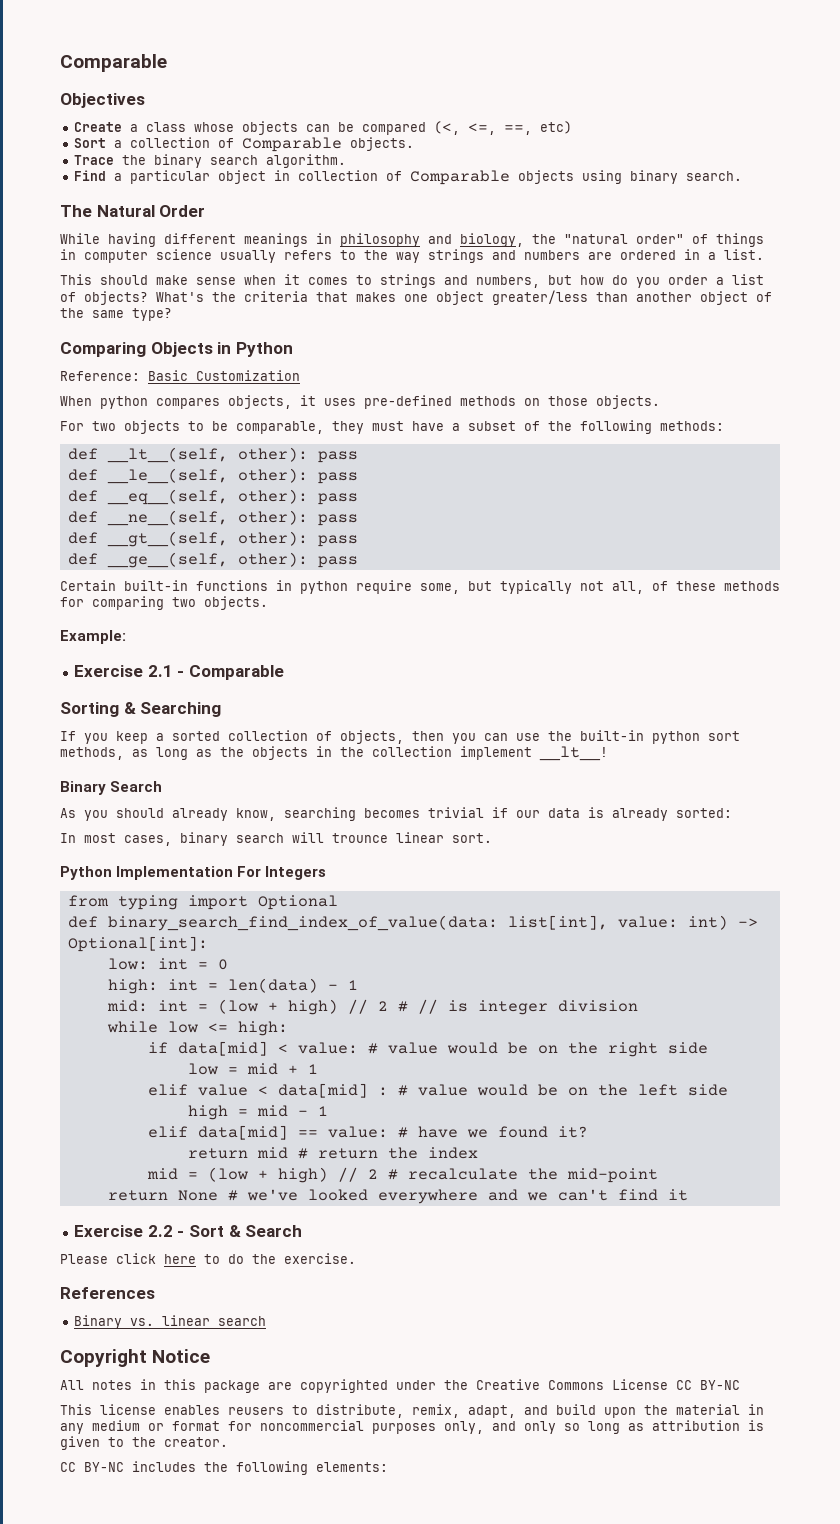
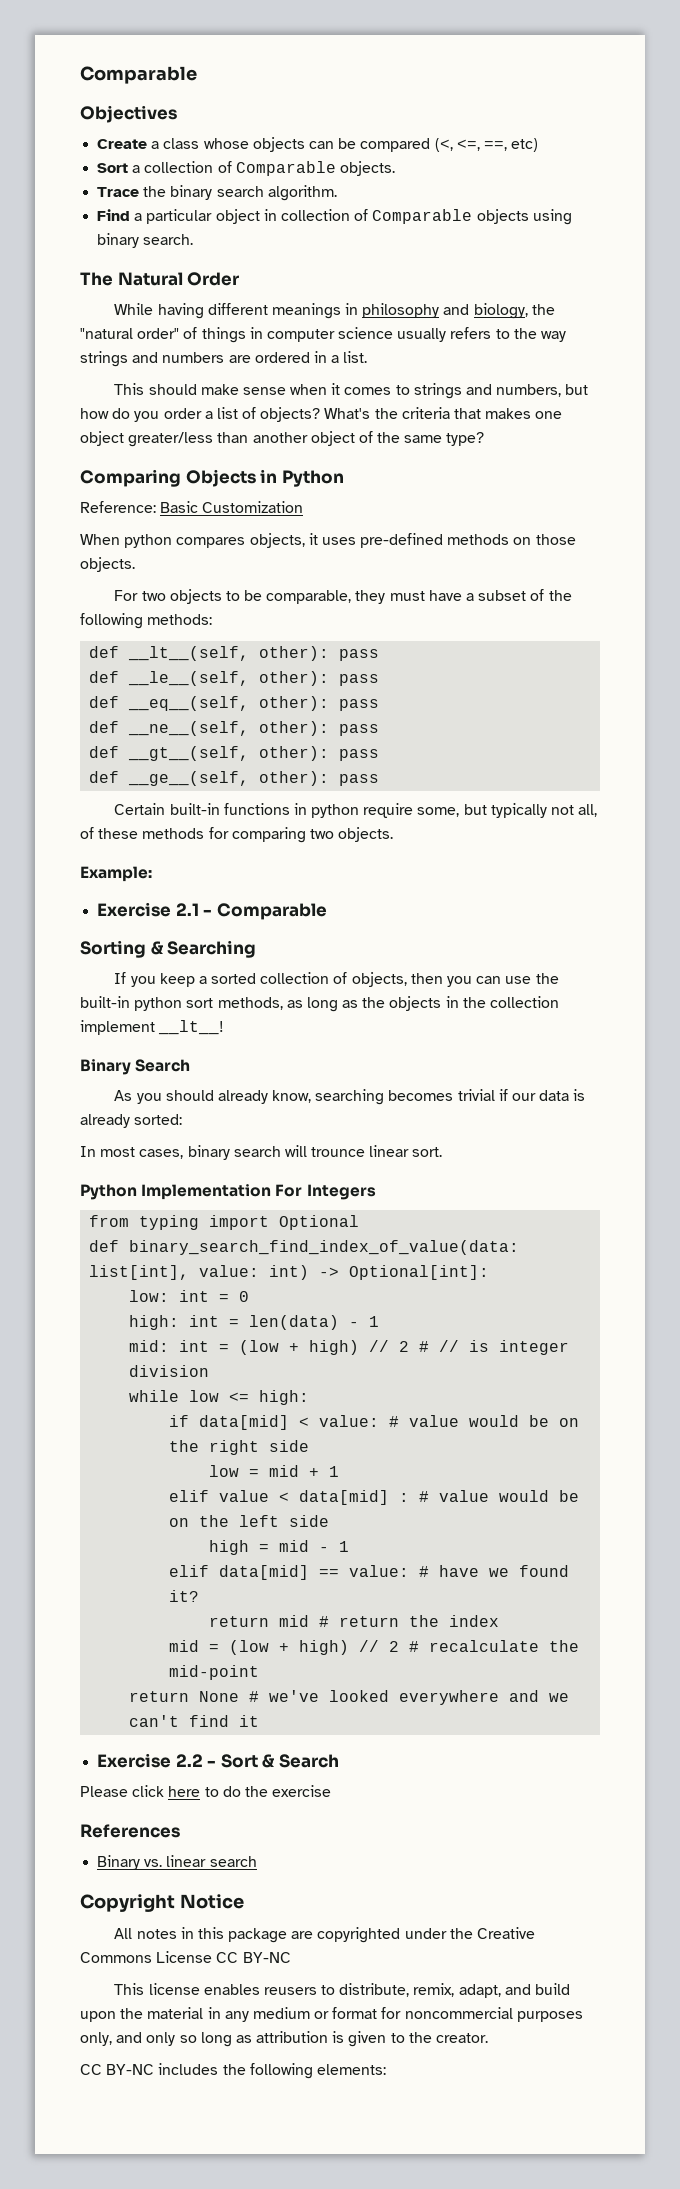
- Please click here to do the exercise.
+ Please click here to do the exercise

